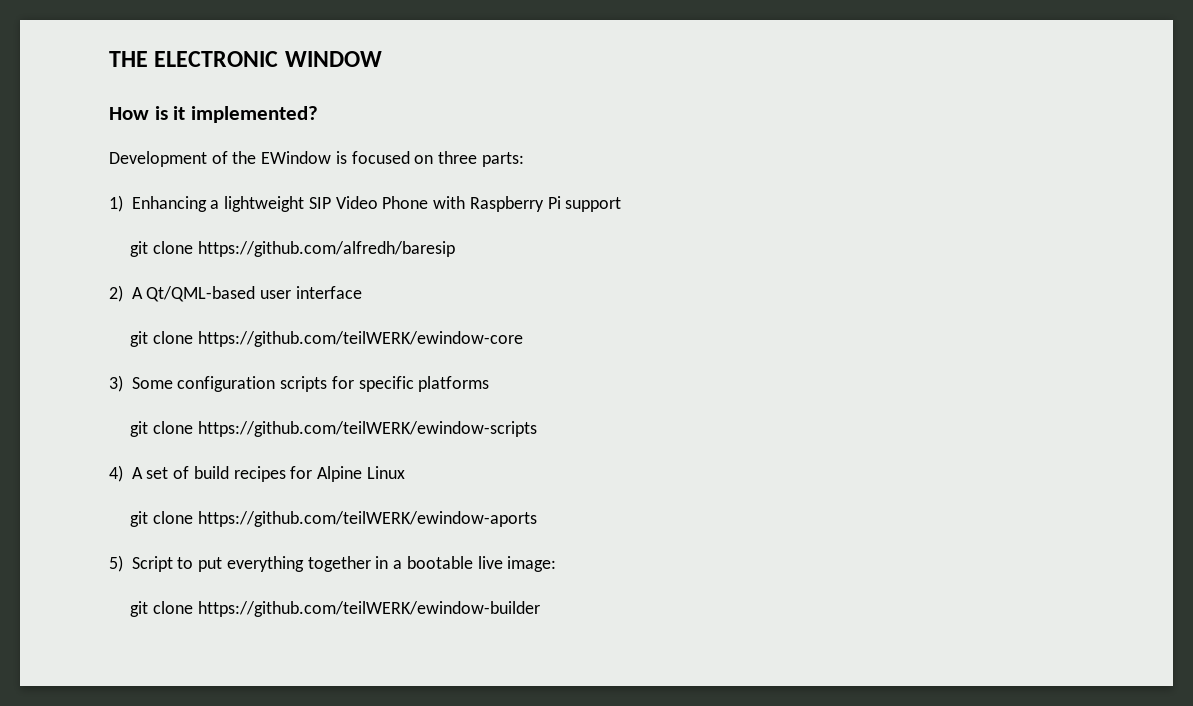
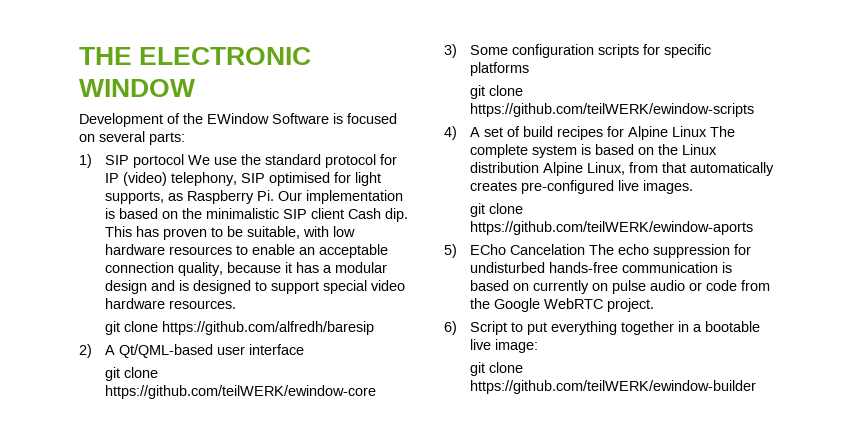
- How is it implemented?
- Development of the EWindow is focused on three parts:
+ Development of the EWindow Software is focused on several parts:
- 1) Enhancing a lightweight SIP Video Phone with Raspberry Pi support
+ 1) SIP portocol We use the standard protocol for IP (video) telephony, SIP optimised for light supports, as Raspberry Pi. Our implementation is based on the minimalistic SIP client Cash dip. This has proven to be suitable, with low hardware resources to enable an acceptable connection quality, because it has a modular design and is designed to support special video hardware resources.
- 4) A set of build recipes for Alpine Linux
+ 4) A set of build recipes for Alpine Linux The complete system is based on the Linux distribution Alpine Linux, from that automatically creates pre-configured live images.
  git clone https://github.com/teilWERK/ewindow-aports
- 5) Script to put everything together in a bootable live image:
+ 5) ECho Cancelation The echo suppression for undisturbed hands-free communication is based on currently on pulse audio or code from the Google WebRTC project.
+ 6) Script to put everything together in a bootable live image:

